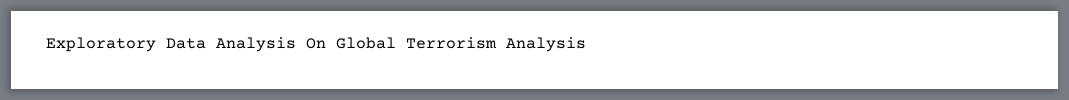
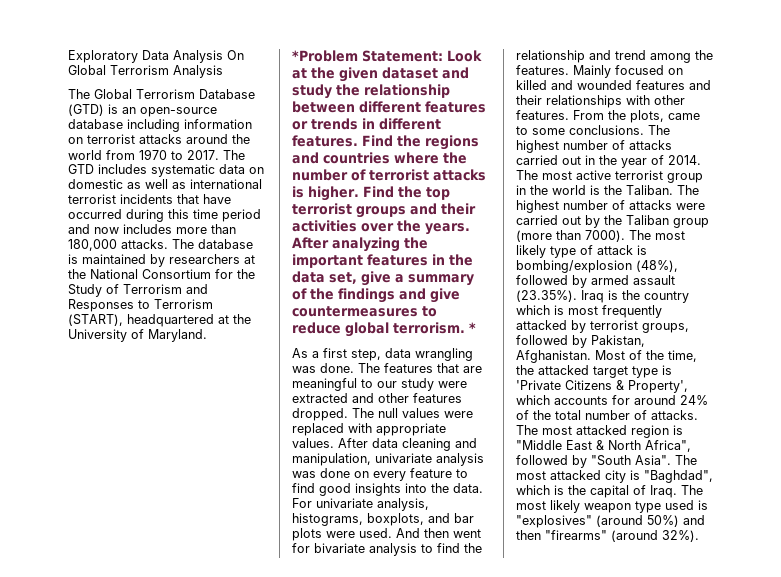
+ The Global Terrorism Database (GTD) is an open-source database including information on terrorist attacks around the world from 1970 to 2017. The GTD includes systematic data on domestic as well as international terrorist incidents that have occurred during this time period and now includes more than 180,000 attacks. The database is maintained by researchers at the National Consortium for the Study of Terrorism and Responses to Terrorism (START), headquartered at the University of Maryland.
+ *Problem Statement: Look at the given dataset and study the relationship between different features or trends in different features. Find the regions and countries where the number of terrorist attacks is higher. Find the top terrorist groups and their activities over the years. After analyzing the important features in the data set, give a summary of the findings and give countermeasures to reduce global terrorism. *
+ As a first step, data wrangling was done. The features that are meaningful to our study were extracted and other features dropped. The null values were replaced with appropriate values. After data cleaning and manipulation, univariate analysis was done on every feature to find good insights into the data. For univariate analysis, histograms, boxplots, and bar plots were used. And then went for bivariate analysis to find the relationship and trend among the features. Mainly focused on killed and wounded features and their relationships with other features. From the plots, came to some conclusions. The highest number of attacks carried out in the year of 2014. The most active terrorist group in the world is the Taliban. The highest number of attacks were carried out by the Taliban group (more than 7000). The most likely type of attack is bombing/explosion (48%), followed by armed assault (23.35%). Iraq is the country which is most frequently attacked by terrorist groups, followed by Pakistan, Afghanistan. Most of the time, the attacked target type is 'Private Citizens & Property', which accounts for around 24% of the total number of attacks. The most attacked region is "Middle East & North Africa", followed by "South Asia". The most attacked city is "Baghdad", which is the capital of Iraq. The most likely weapon type used is "explosives" (around 50%) and then "firearms" (around 32%).

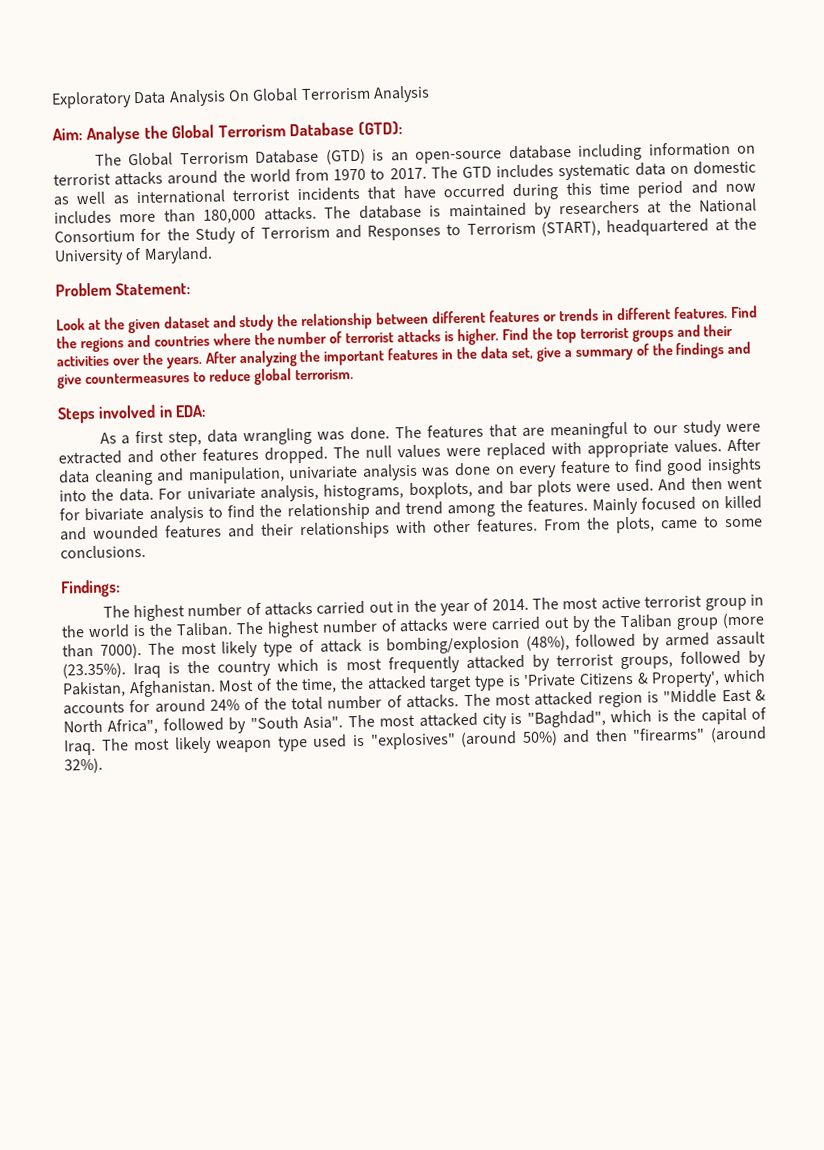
+ Aim: Analyse the Global Terrorism Database (GTD):
- *Problem Statement: Look at the given dataset and study the relationship between different features or trends in different features.
+ Problem Statement:
+ Look at the given dataset and study the relationship between different features or trends in different features.
- After analyzing the important features in the data set, give a summary of the findings and give countermeasures to reduce global terrorism. *
+ After analyzing the important features in the data set, give a summary of the findings and give countermeasures to reduce global terrorism.
+ Steps involved in EDA:
- From the plots, came to some conclusions. The highest number of attacks carried out in the year of 2014.
+ From the plots, came to some conclusions.
+ Findings:
+ The highest number of attacks carried out in the year of 2014.

